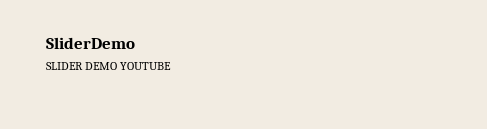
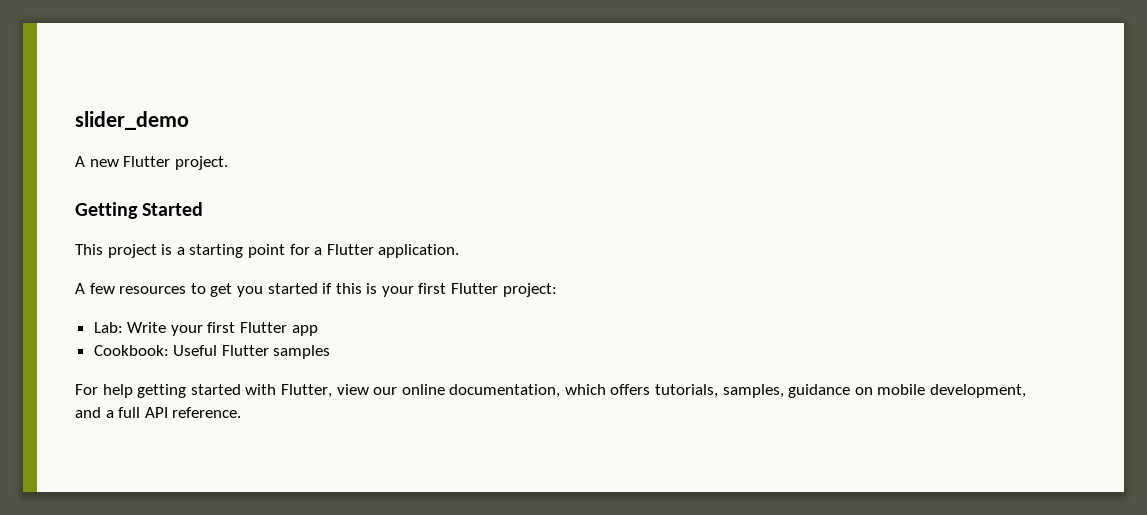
- SliderDemo
- SLIDER DEMO YOUTUBE
+ slider_demo
+ A new Flutter project.
+ Getting Started
+ This project is a starting point for a Flutter application.
+ A few resources to get you started if this is your first Flutter project:
+ Lab: Write your first Flutter app
+ Cookbook: Useful Flutter samples
+ For help getting started with Flutter, view our online documentation, which offers tutorials, samples, guidance on mobile development, and a full API reference.

